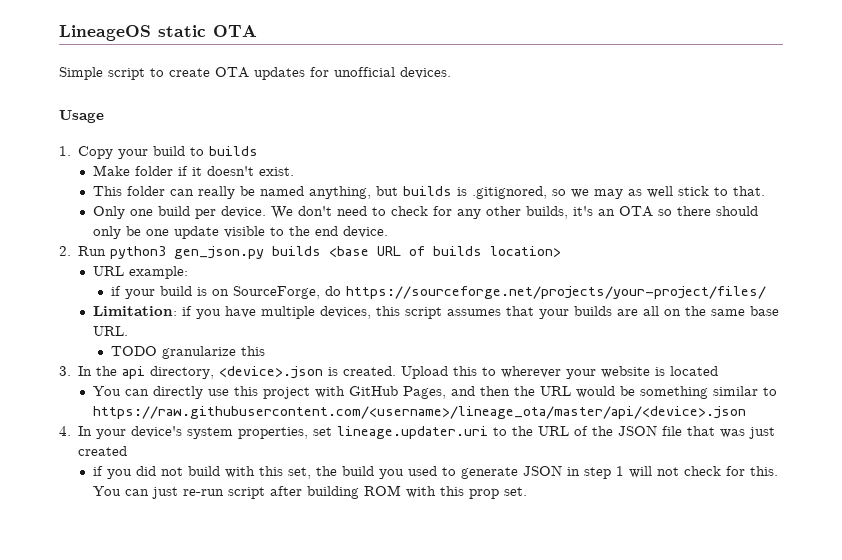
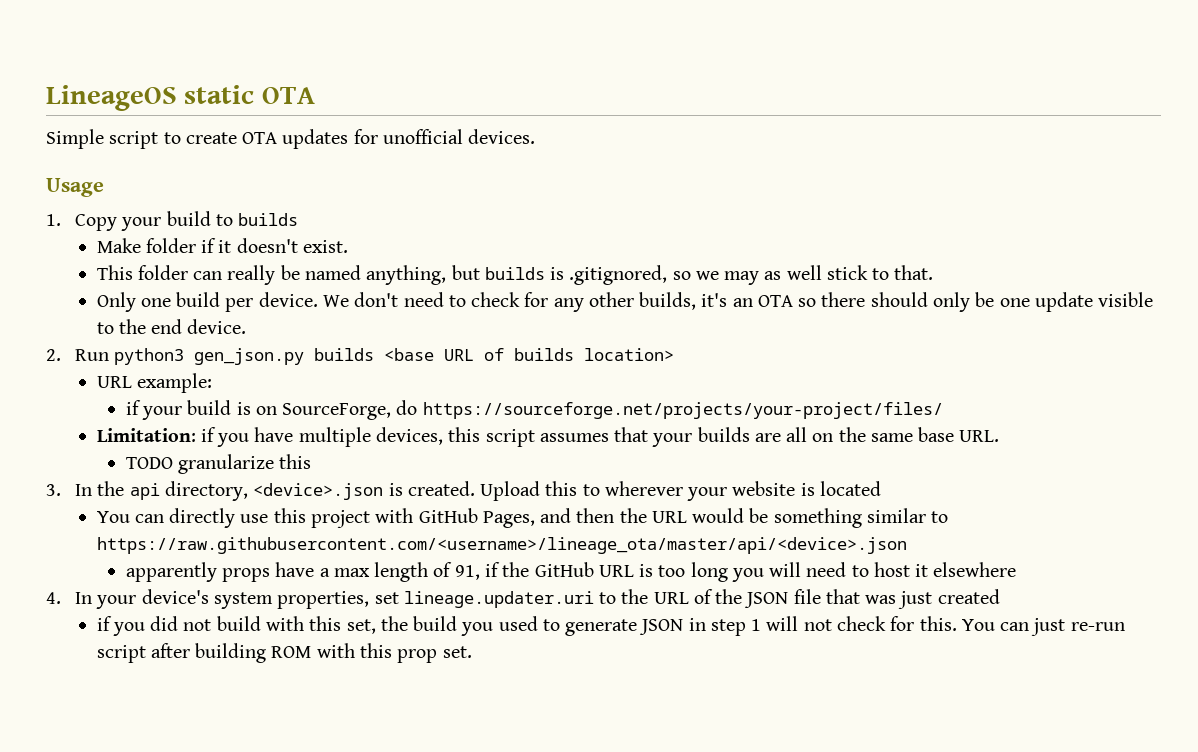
+ apparently props have a max length of 91, if the GitHub URL is too long you will need to host it elsewhere

